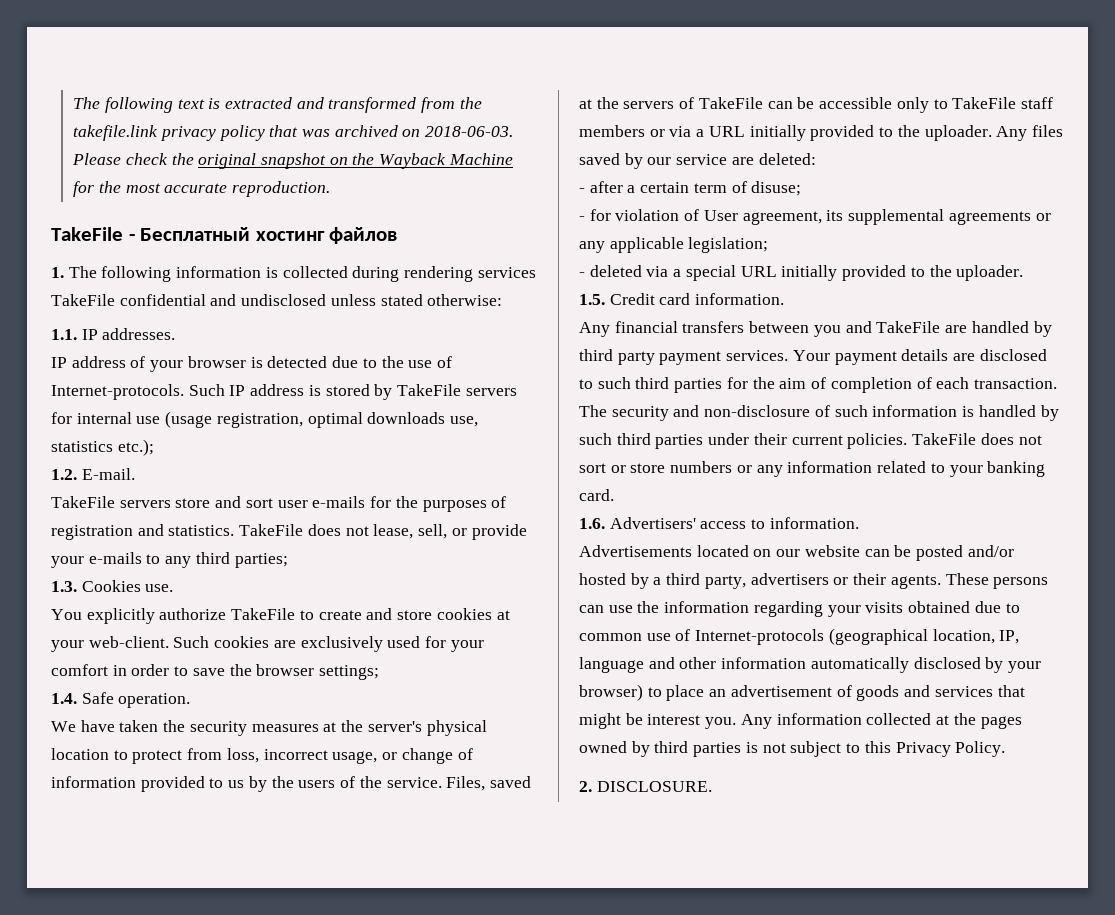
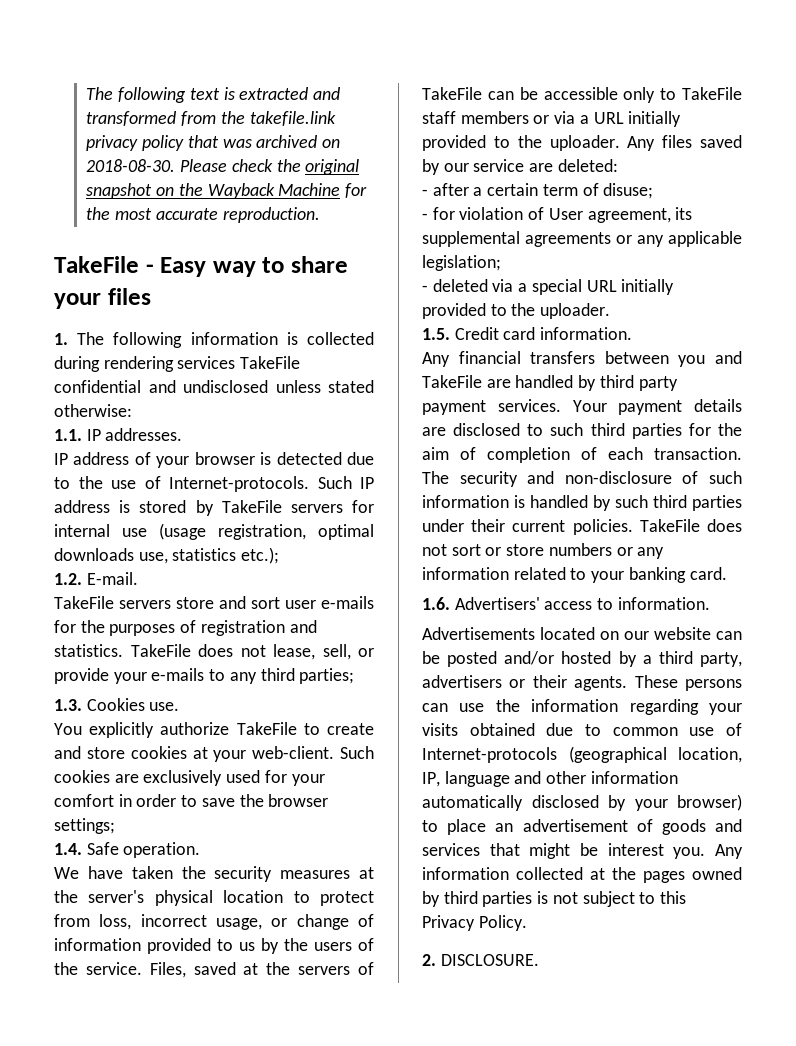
- The following text is extracted and transformed from the takefile.link privacy policy that was archived on 2018-06-03.
+ The following text is extracted and transformed from the takefile.link privacy policy that was archived on 2018-08-30.
- TakeFile - Бесплатный хостинг файлов
+ TakeFile - Easy way to share your files

